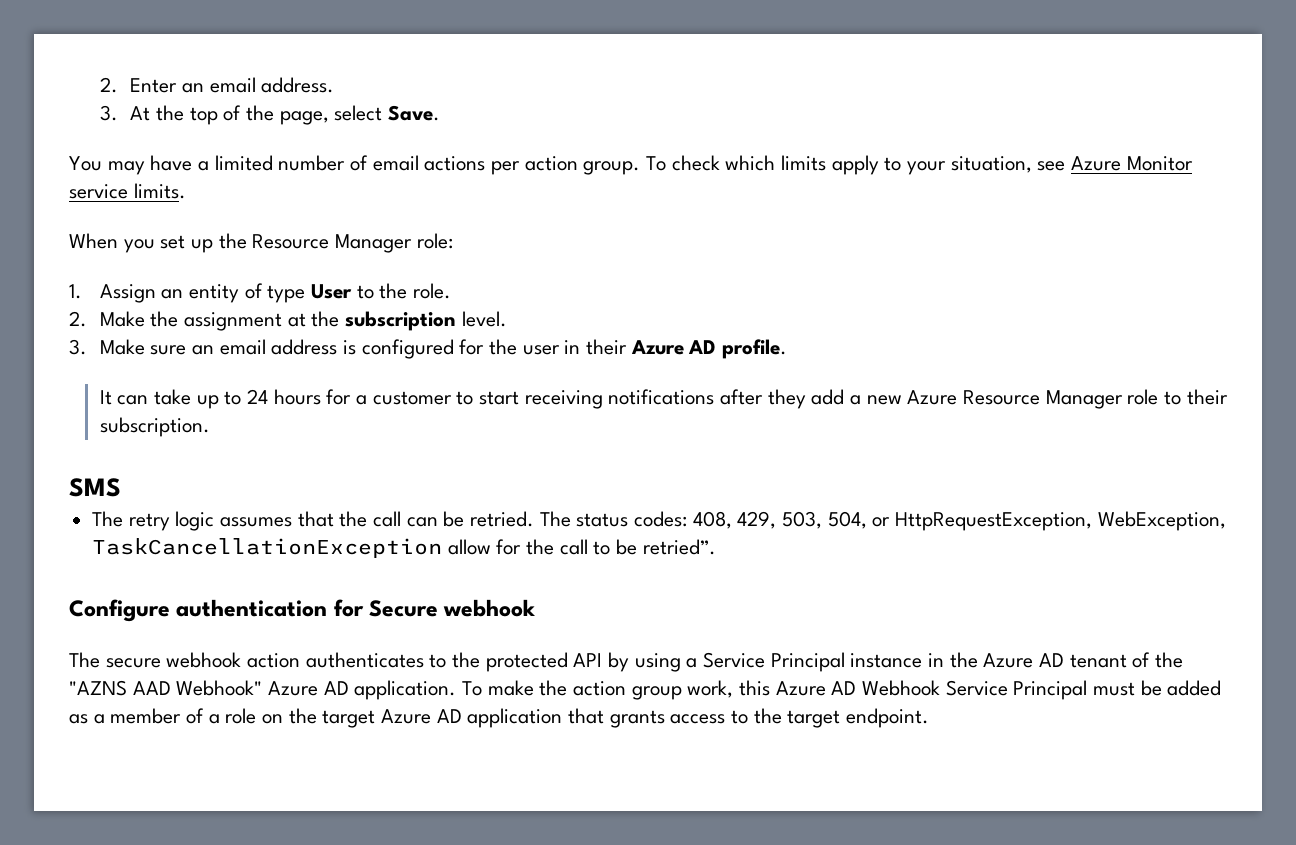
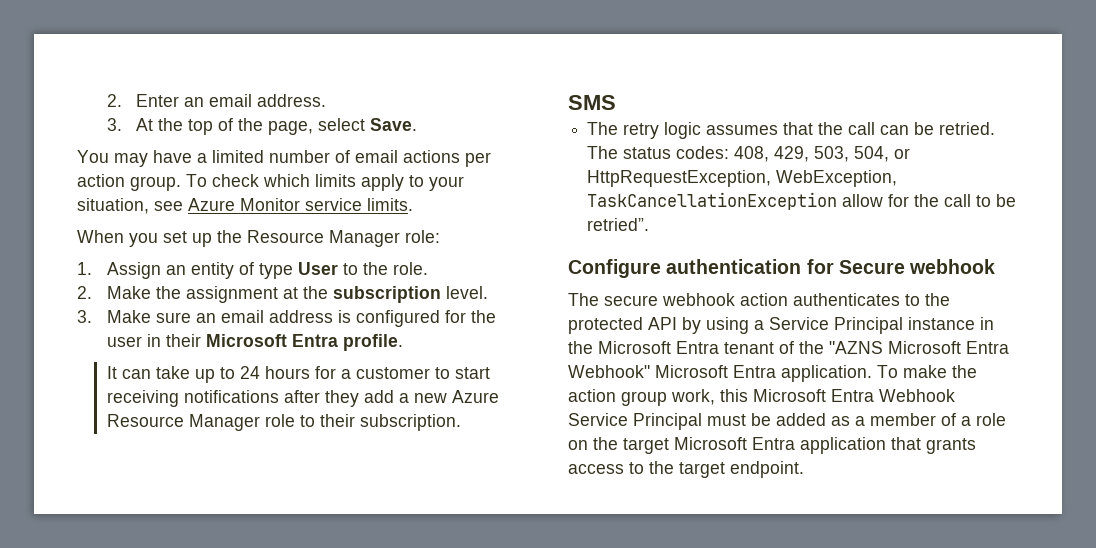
- 3. Make sure an email address is configured for the user in their Azure AD profile.
+ 3. Make sure an email address is configured for the user in their Microsoft Entra profile.
- The secure webhook action authenticates to the protected API by using a Service Principal instance in the Azure AD tenant of the "AZNS AAD Webhook" Azure AD application.
+ The secure webhook action authenticates to the protected API by using a Service Principal instance in the Microsoft Entra tenant of the "AZNS Microsoft Entra Webhook" Microsoft Entra application.
- To make the action group work, this Azure AD Webhook Service Principal must be added as a member of a role on the target Azure AD application that grants access to the target endpoint.
+ To make the action group work, this Microsoft Entra Webhook Service Principal must be added as a member of a role on the target Microsoft Entra application that grants access to the target endpoint.

